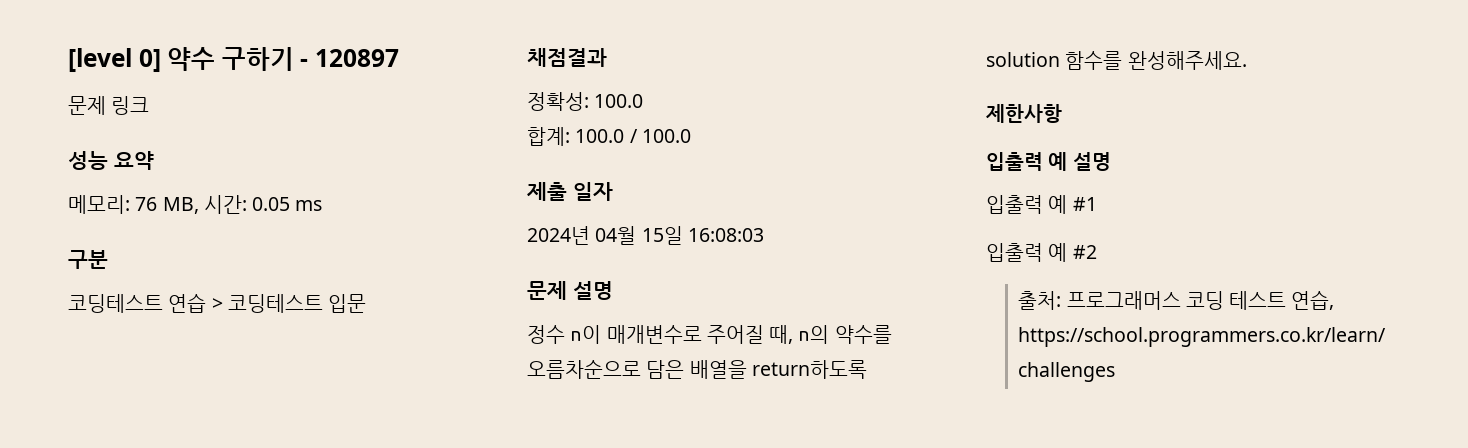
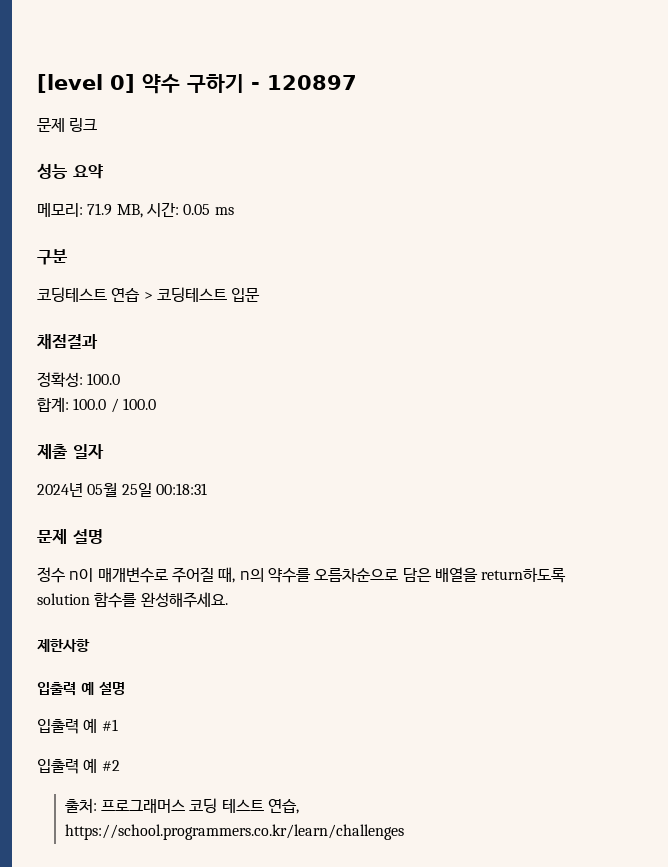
- 메모리: 76 MB, 시간: 0.05 ms
+ 메모리: 71.9 MB, 시간: 0.05 ms
- 2024년 04월 15일 16:08:03
+ 2024년 05월 25일 00:18:31

